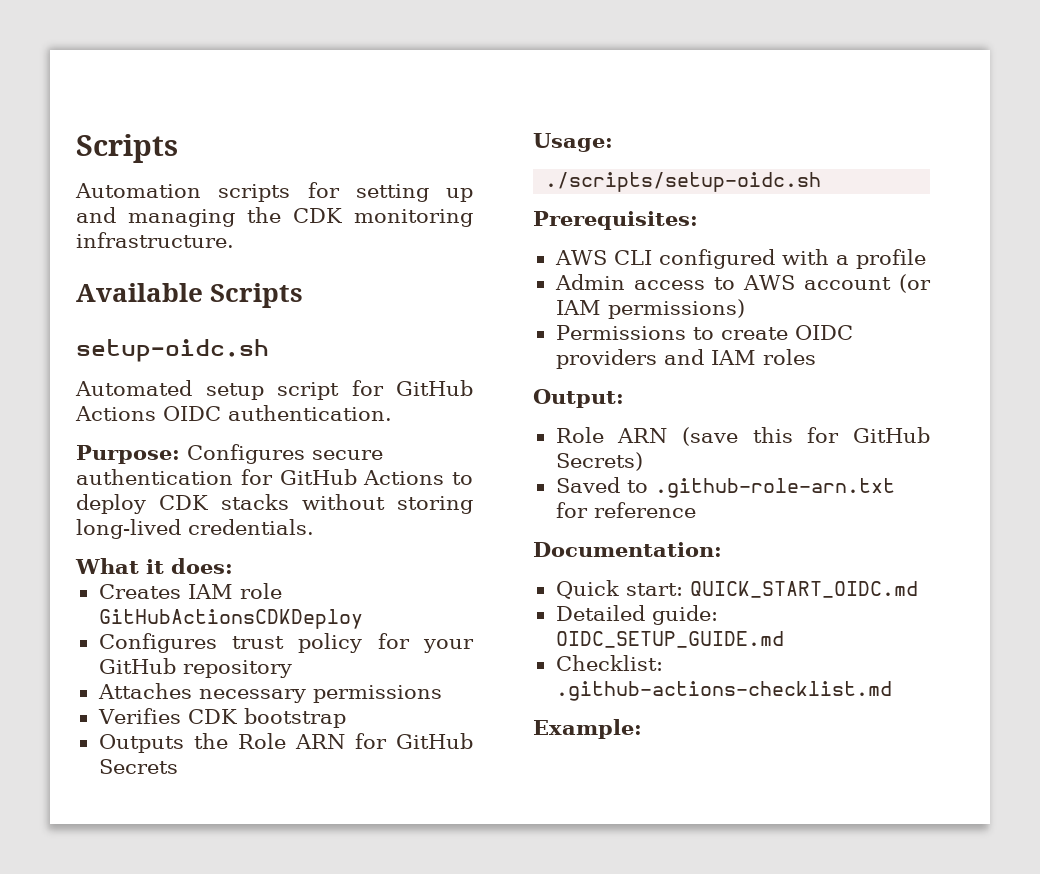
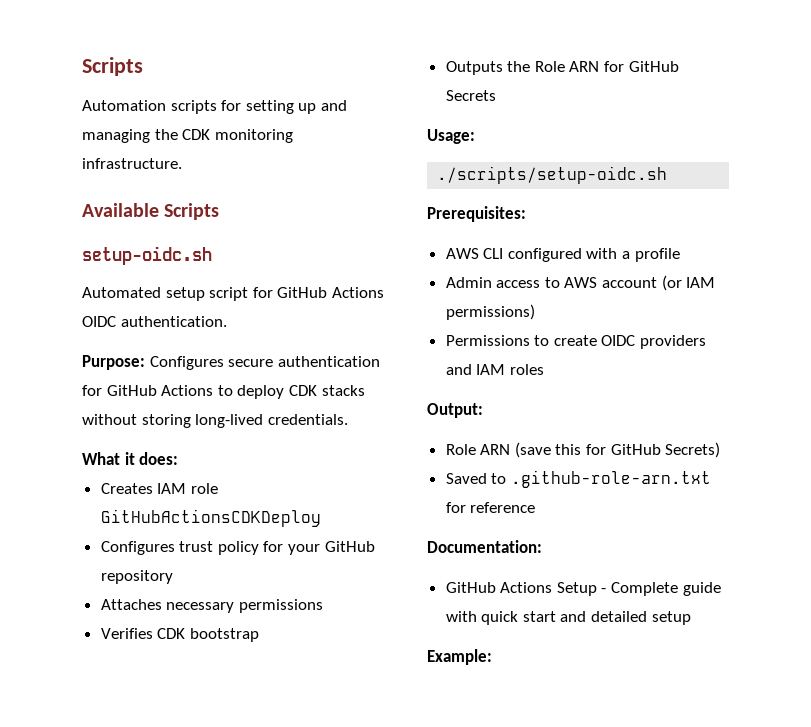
- Quick start: QUICK_START_OIDC.md
- Detailed guide: OIDC_SETUP_GUIDE.md
- Checklist: .github-actions-checklist.md
+ GitHub Actions Setup - Complete guide with quick start and detailed setup

